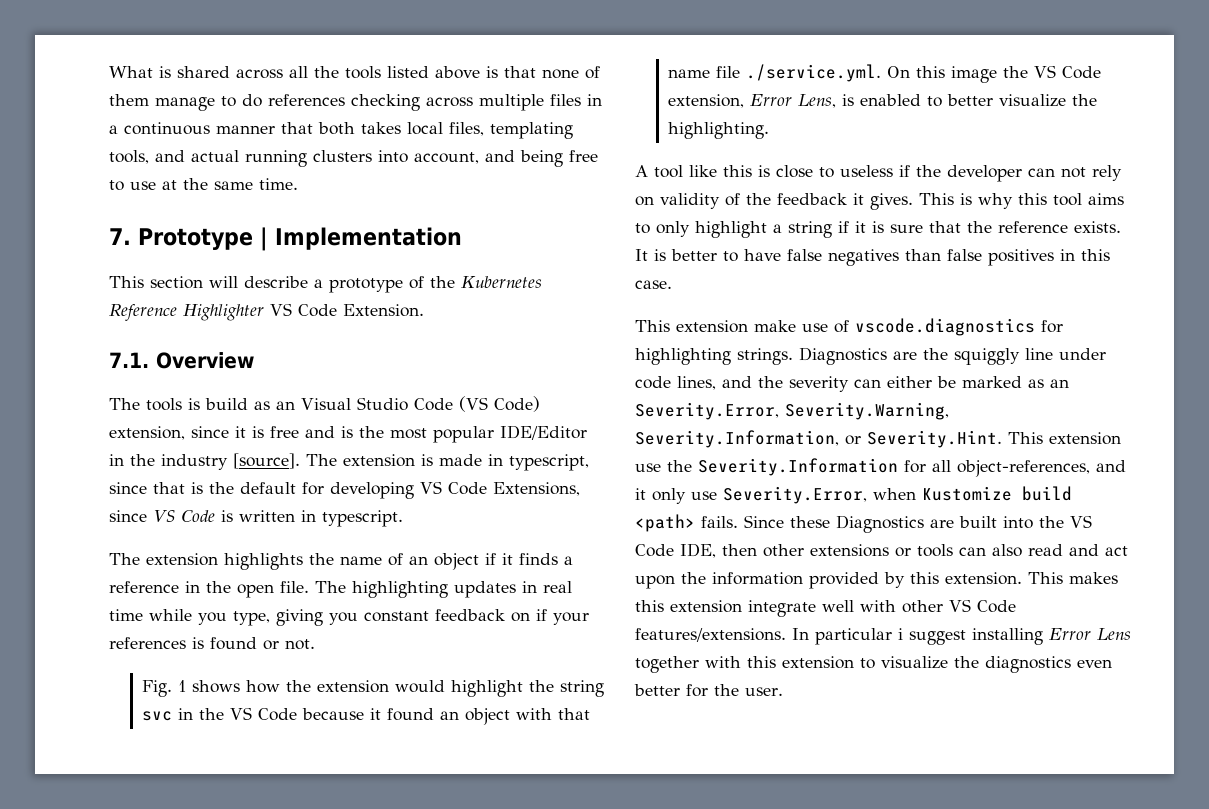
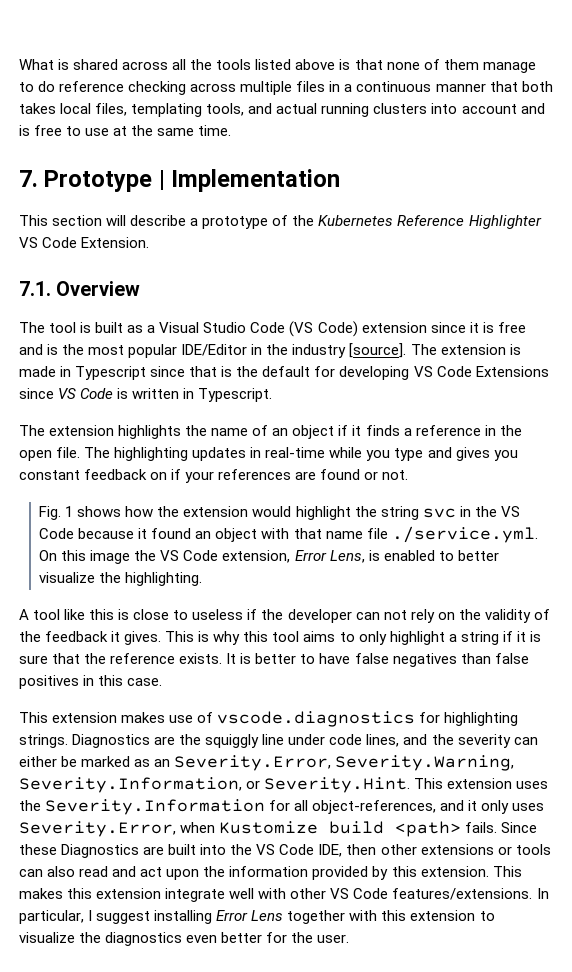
- What is shared across all the tools listed above is that none of them manage to do references checking across multiple files in a continuous manner that both takes local files, templating tools, and actual running clusters into account, and being free to use at the same time.
+ What is shared across all the tools listed above is that none of them manage to do reference checking across multiple files in a continuous manner that both takes local files, templating tools, and actual running clusters into account and is free to use at the same time.
- The tools is build as an Visual Studio Code (VS Code) extension, since it is free and is the most popular IDE/Editor in the industry [source].
+ The tool is built as a Visual Studio Code (VS Code) extension since it is free and is the most popular IDE/Editor in the industry [source].
- The extension is made in typescript, since that is the default for developing VS Code Extensions, since VS Code is written in typescript.
+ The extension is made in Typescript since that is the default for developing VS Code Extensions since VS Code is written in Typescript.
- The highlighting updates in real time while you type, giving you constant feedback on if your references is found or not.
+ The highlighting updates in real-time while you type and gives you constant feedback on if your references are found or not.
- A tool like this is close to useless if the developer can not rely on validity of the feedback it gives.
+ A tool like this is close to useless if the developer can not rely on the validity of the feedback it gives.
- This extension make use of vscode.diagnostics for highlighting strings.
+ This extension makes use of vscode.diagnostics for highlighting strings.
- Diagnostics are the squiggly line under code lines, and the severity can either be marked as an Severity.Error, Severity.Warning, Severity.Information, or Severity.Hint. This extension use the Severity.Information for all object-references, and it only use Severity.Error, when Kustomize build <path> fails.
+ Diagnostics are the squiggly line under code lines, and the severity can either be marked as an Severity.Error, Severity.Warning, Severity.Information, or Severity.Hint. This extension uses the Severity.Information for all object-references, and it only uses Severity.Error, when Kustomize build <path> fails.
- In particular i suggest installing Error Lens together with this extension to visualize the diagnostics even better for the user.
+ In particular, I suggest installing Error Lens together with this extension to visualize the diagnostics even better for the user.

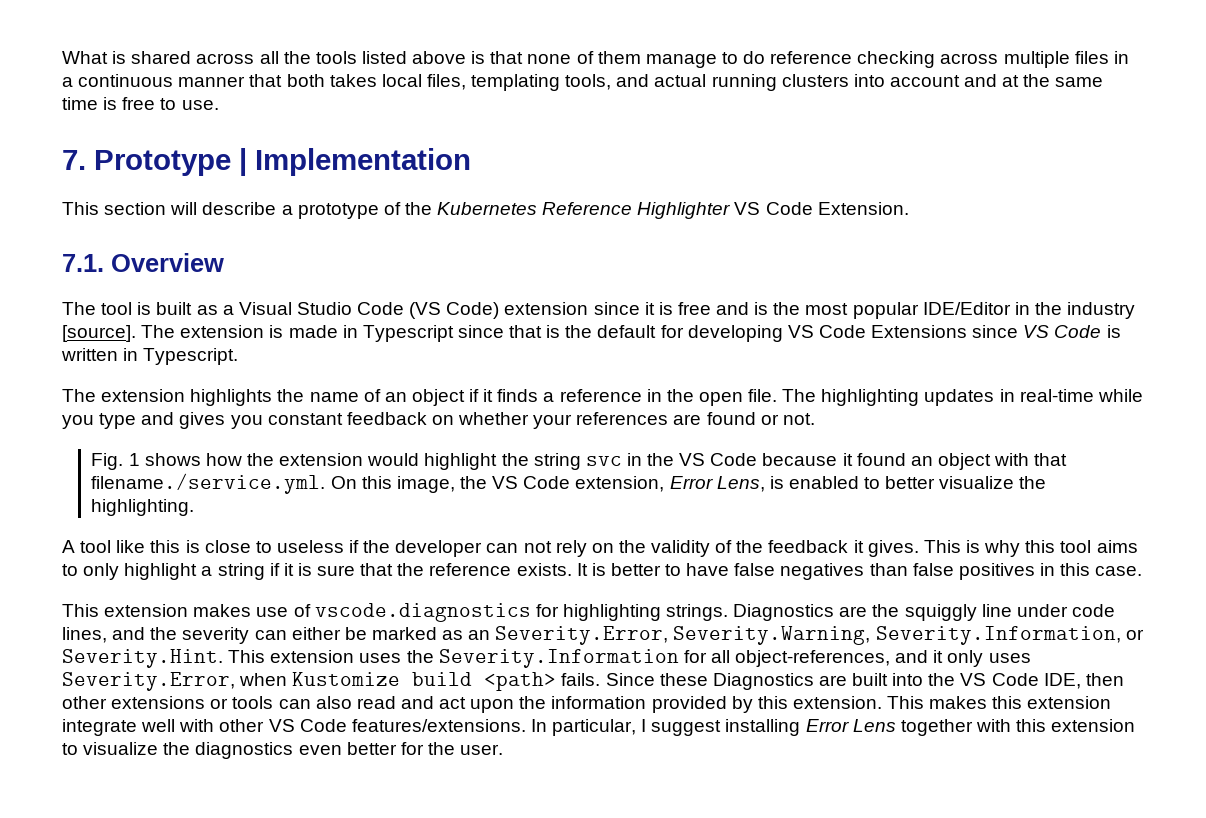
- What is shared across all the tools listed above is that none of them manage to do reference checking across multiple files in a continuous manner that both takes local files, templating tools, and actual running clusters into account and is free to use at the same time.
+ What is shared across all the tools listed above is that none of them manage to do reference checking across multiple files in a continuous manner that both takes local files, templating tools, and actual running clusters into account and at the same time is free to use.
- The highlighting updates in real-time while you type and gives you constant feedback on if your references are found or not.
+ The highlighting updates in real-time while you type and gives you constant feedback on whether your references are found or not.
- Fig. 1 shows how the extension would highlight the string svc in the VS Code because it found an object with that name file ./service.yml. On this image the VS Code extension, Error Lens, is enabled to better visualize the highlighting.
+ Fig. 1 shows how the extension would highlight the string svc in the VS Code because it found an object with that filename./service.yml. On this image, the VS Code extension, Error Lens, is enabled to better visualize the highlighting.

